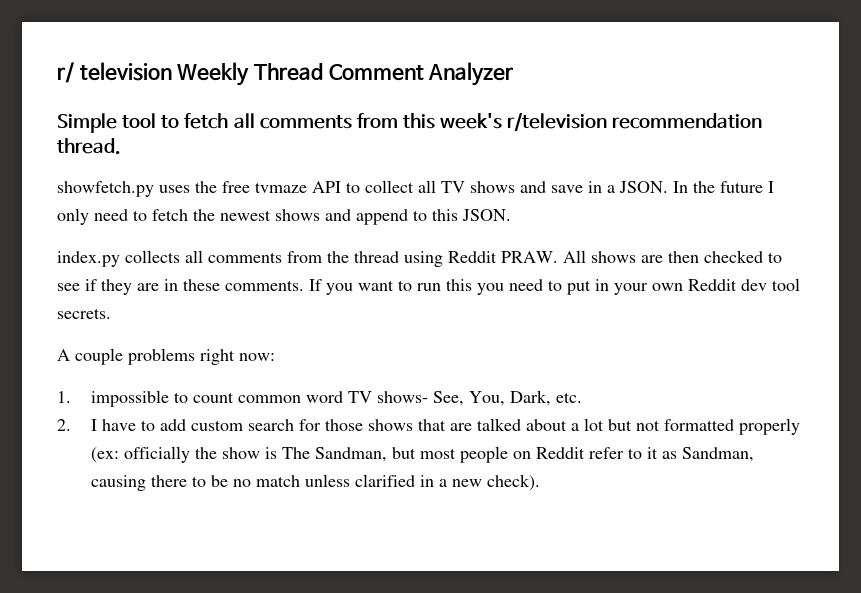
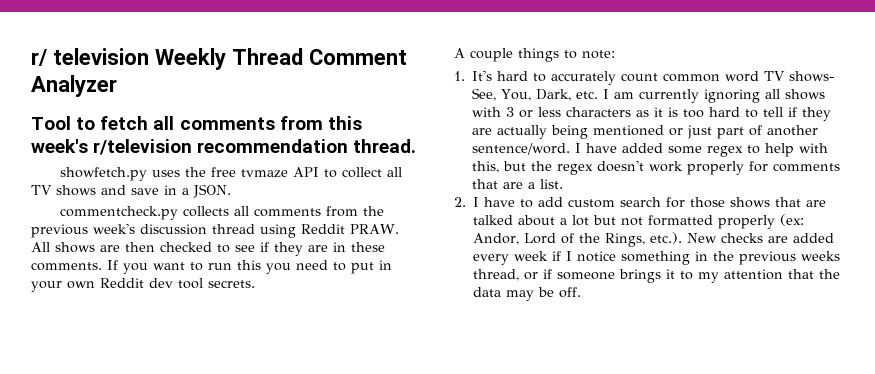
- Simple tool to fetch all comments from this week's r/television recommendation thread.
+ Tool to fetch all comments from this week's r/television recommendation thread.
- showfetch.py uses the free tvmaze API to collect all TV shows and save in a JSON. In the future I only need to fetch the newest shows and append to this JSON.
- index.py collects all comments from the thread using Reddit PRAW.
+ showfetch.py uses the free tvmaze API to collect all TV shows and save in a JSON.
+ commentcheck.py collects all comments from the previous week's discussion thread using Reddit PRAW.
- A couple problems right now:
- 1. impossible to count common word TV shows- See, You, Dark, etc.
+ A couple things to note:
+ 1. It's hard to accurately count common word TV shows- See, You, Dark, etc. I am currently ignoring all shows with 3 or less characters as it is too hard to tell if they are actually being mentioned or just part of another sentence/word. I have added some regex to help with this, but the regex doesn't work properly for comments that are a list.
- 2. I have to add custom search for those shows that are talked about a lot but not formatted properly (ex: officially the show is The Sandman, but most people on Reddit refer to it as Sandman, causing there to be no match unless clarified in a new check).
+ 2. I have to add custom search for those shows that are talked about a lot but not formatted properly (ex: Andor, Lord of the Rings, etc.). New checks are added every week if I notice something in the previous weeks thread, or if someone brings it to my attention that the data may be off.

